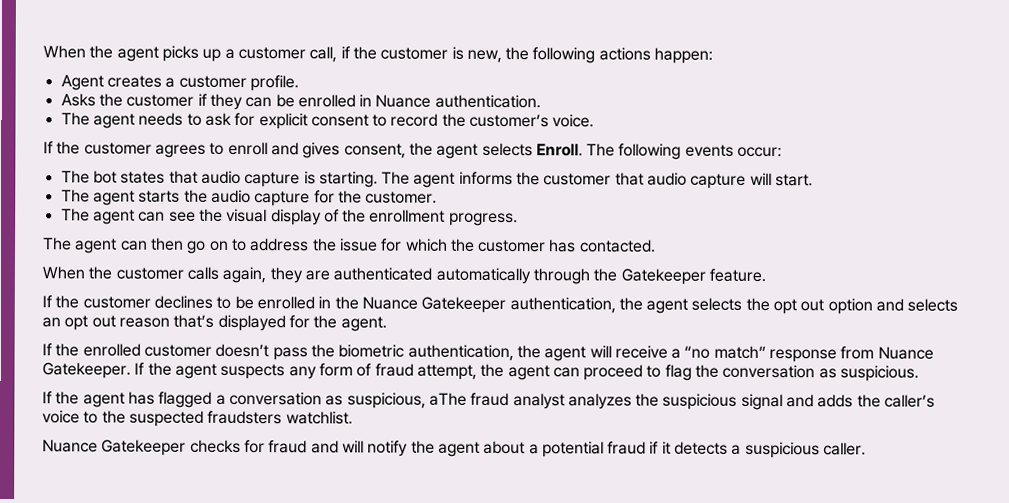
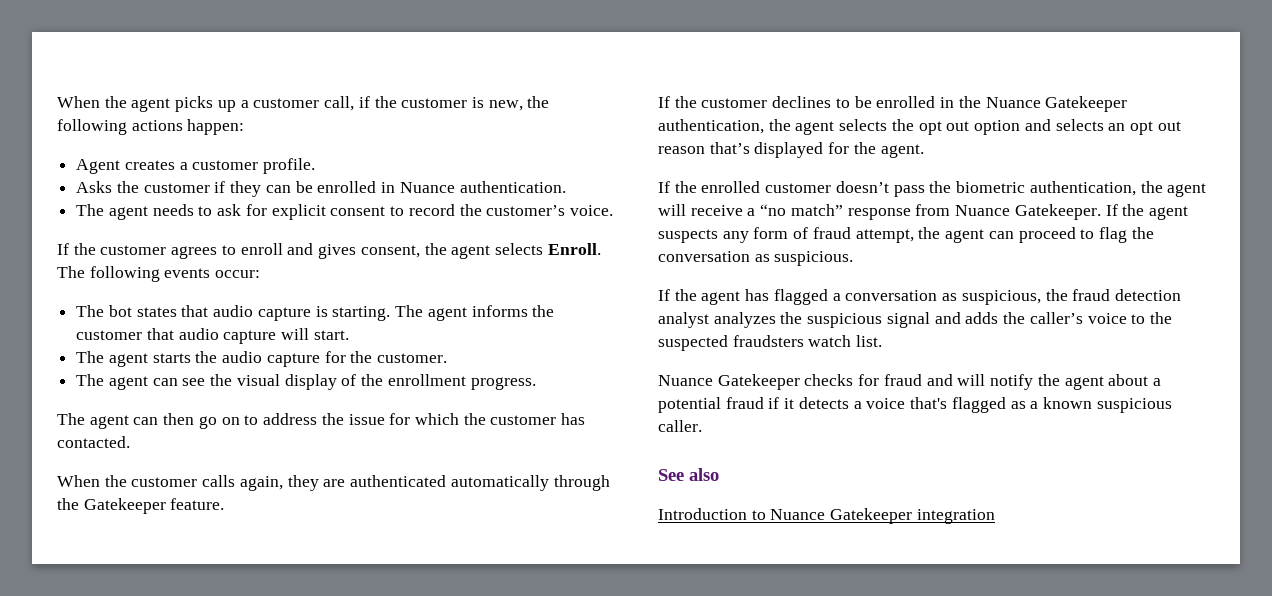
- If the agent has flagged a conversation as suspicious, aThe fraud analyst analyzes the suspicious signal and adds the caller’s voice to the suspected fraudsters watchlist.
+ If the agent has flagged a conversation as suspicious, the fraud detection analyst analyzes the suspicious signal and adds the caller’s voice to the suspected fraudsters watch list.
- Nuance Gatekeeper checks for fraud and will notify the agent about a potential fraud if it detects a suspicious caller.
+ Nuance Gatekeeper checks for fraud and will notify the agent about a potential fraud if it detects a voice that's flagged as a known suspicious caller.
+ See also
+ Introduction to Nuance Gatekeeper integration

